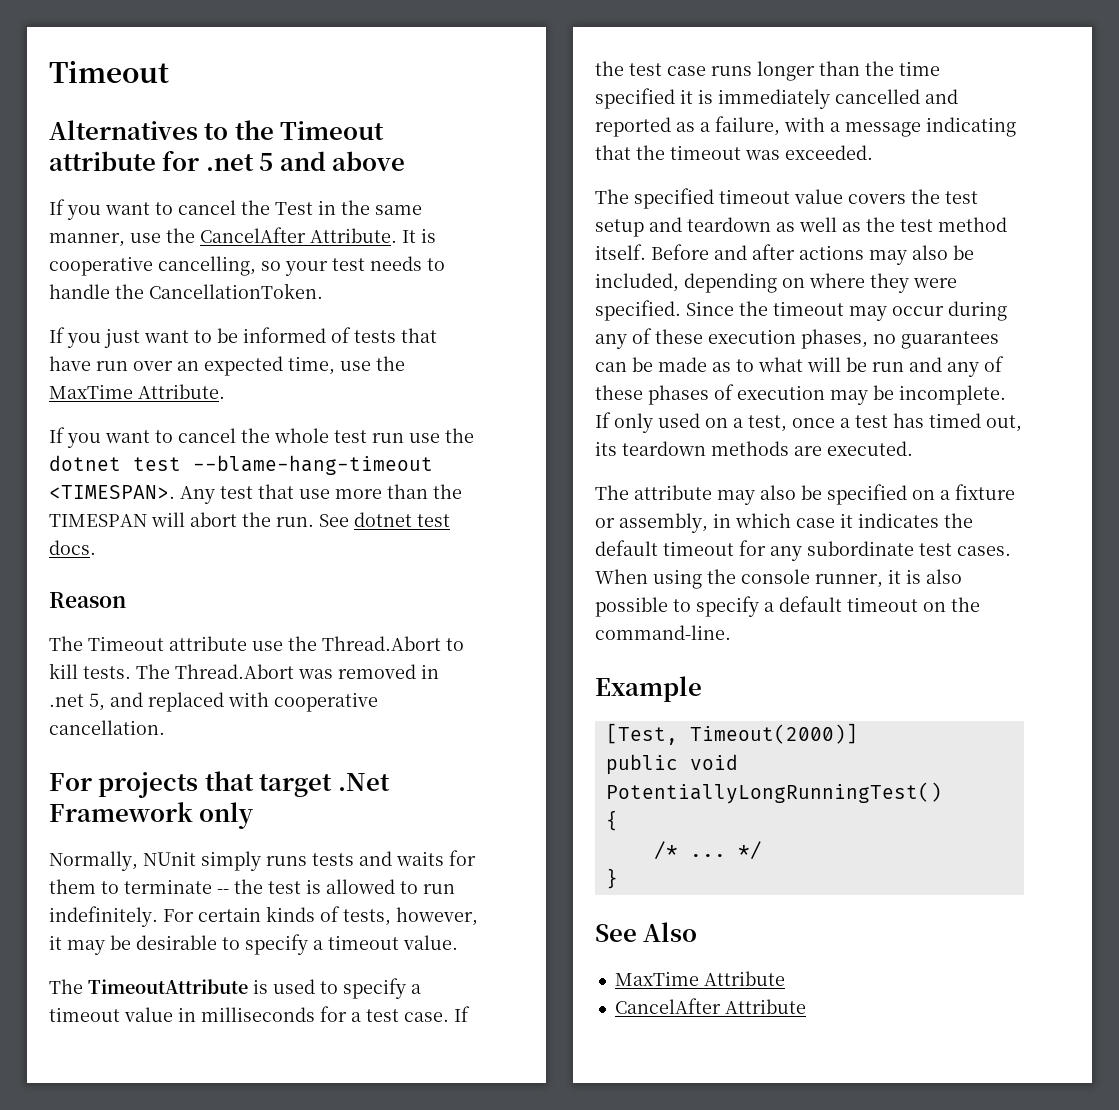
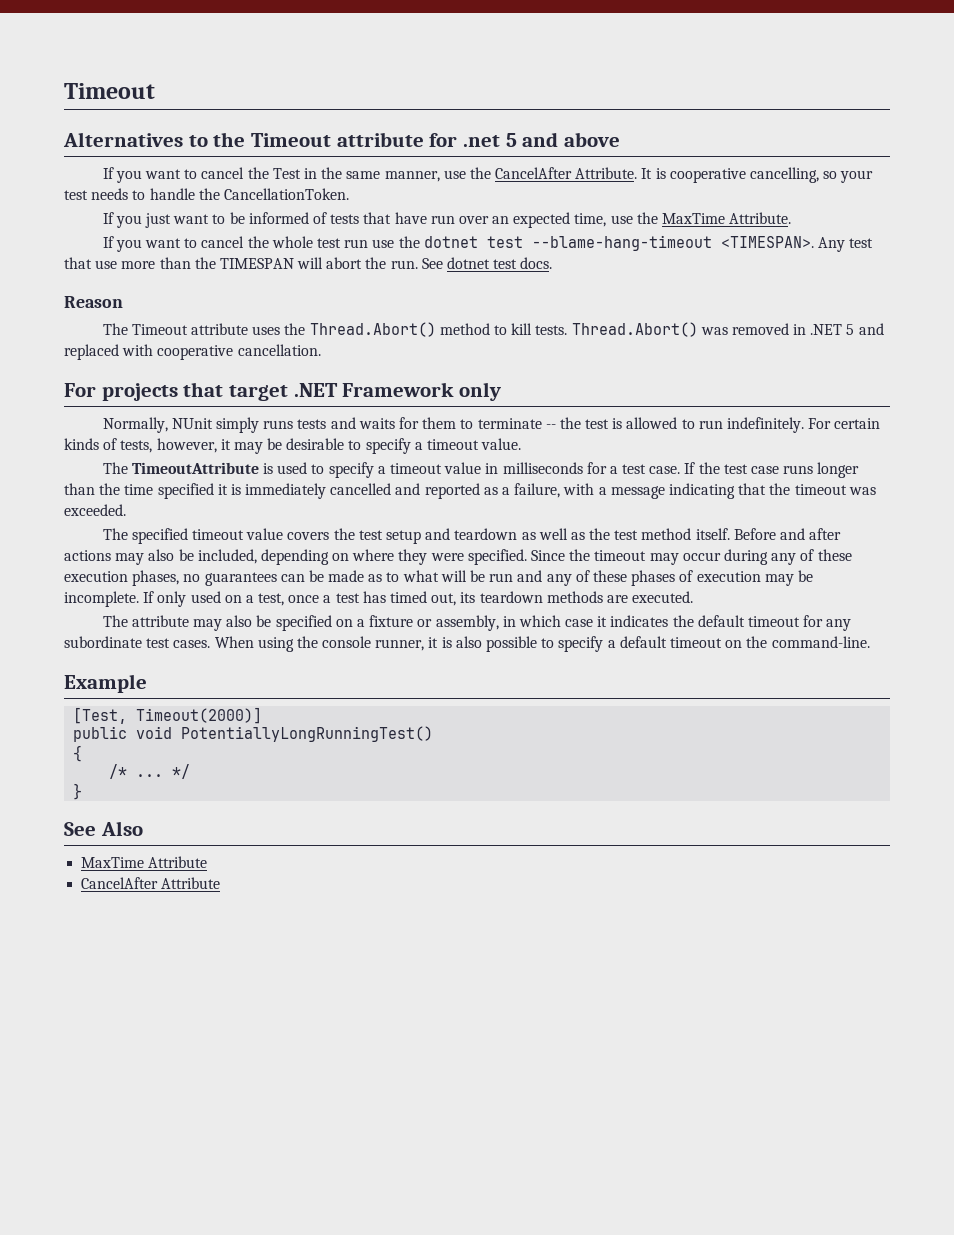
- The Timeout attribute use the Thread.Abort to kill tests.
+ The Timeout attribute uses the Thread.Abort() method to kill tests.
- The Thread.Abort was removed in .net 5, and replaced with cooperative cancellation.
+ Thread.Abort() was removed in .NET 5 and replaced with cooperative cancellation.
- For projects that target .Net Framework only
+ For projects that target .NET Framework only

